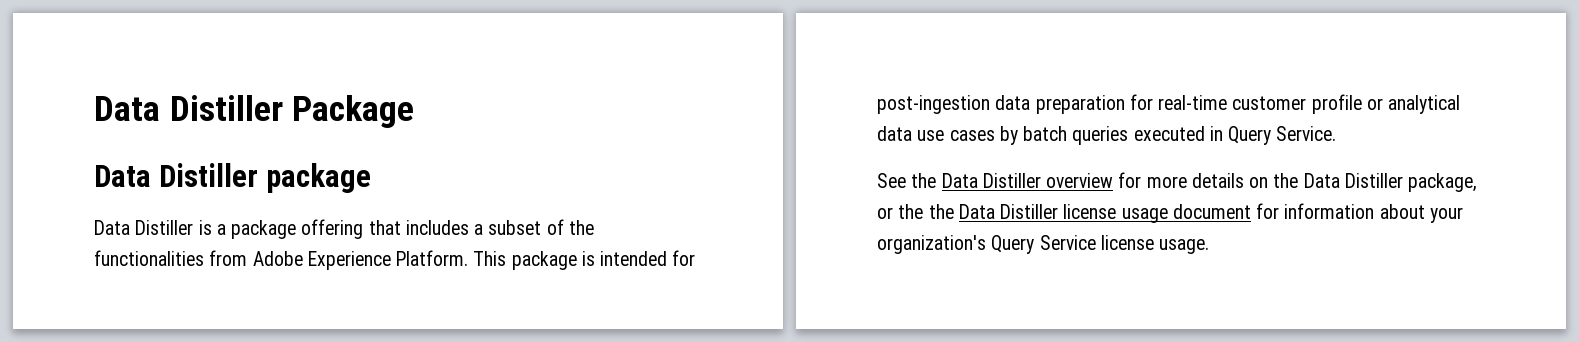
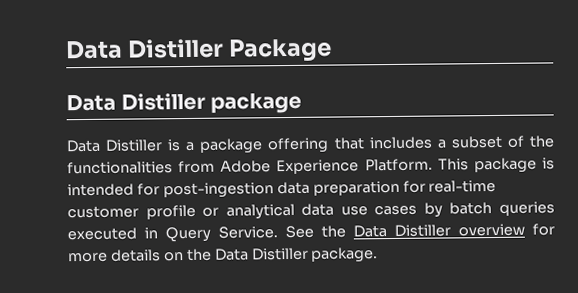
- This package is intended for post-ingestion data preparation for real-time customer profile or analytical data use cases by batch queries executed in Query Service.
- See the Data Distiller overview for more details on the Data Distiller package, or the the Data Distiller license usage document for information about your organization's Query Service license usage.
+ This package is intended for post-ingestion data preparation for real-time customer profile or analytical data use cases by batch queries executed in Query Service. See the Data Distiller overview for more details on the Data Distiller package.

